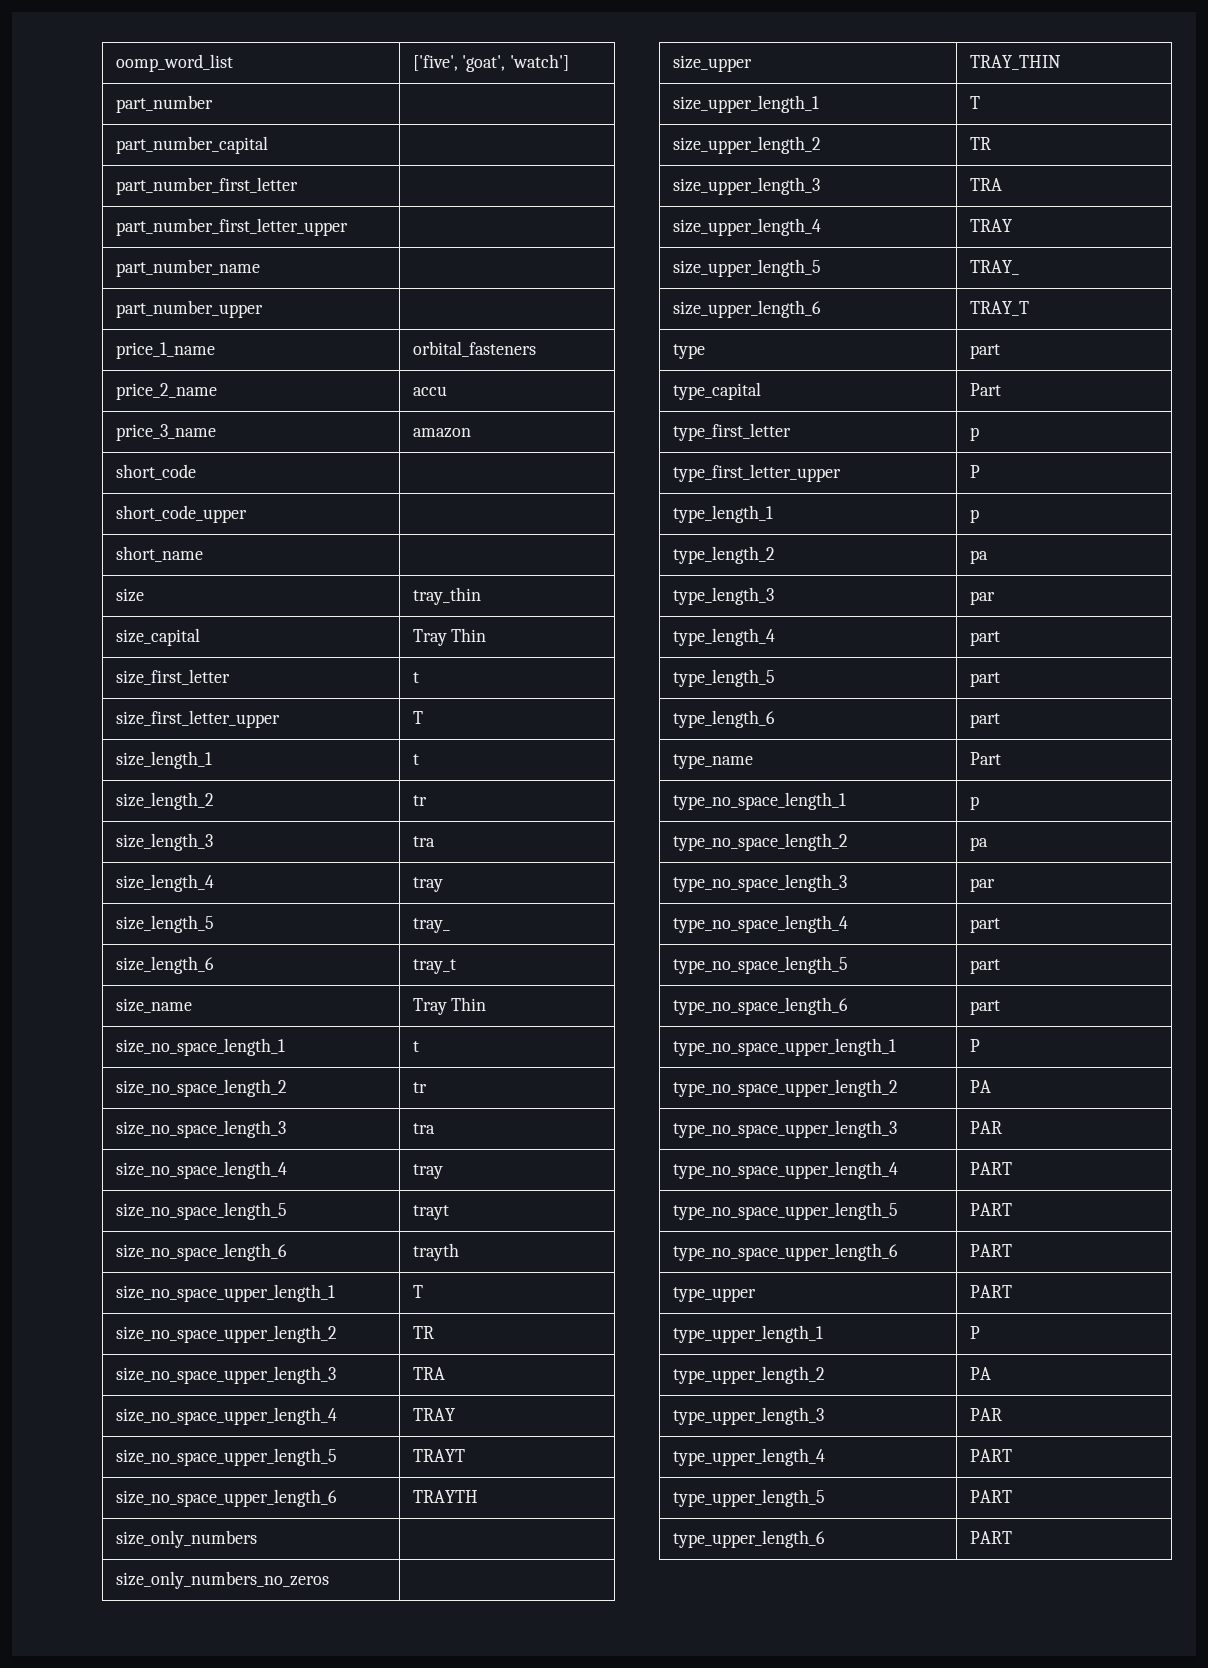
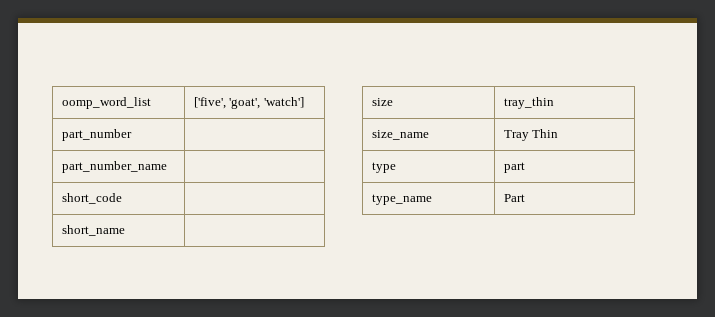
- part_number_capital |
- part_number_first_letter |
- part_number_first_letter_upper |
  part_number_name |
- part_number_upper |
- price_1_name | orbital_fasteners
- price_2_name | accu
- price_3_name | amazon
- short_code_upper |
- size_capital | Tray Thin
- size_first_letter | t
- size_first_letter_upper | T
- size_length_1 | t
- size_length_2 | tr
- size_length_3 | tra
- size_length_4 | tray
- size_length_5 | tray_
- size_length_6 | tray_t
  size_name | Tray Thin
- size_no_space_length_1 | t
- size_no_space_length_2 | tr
- size_no_space_length_3 | tra
- size_no_space_length_4 | tray
- size_no_space_length_5 | trayt
- size_no_space_length_6 | trayth
- size_no_space_upper_length_1 | T
- size_no_space_upper_length_2 | TR
- size_no_space_upper_length_3 | TRA
- size_no_space_upper_length_4 | TRAY
- size_no_space_upper_length_5 | TRAYT
- size_no_space_upper_length_6 | TRAYTH
- size_only_numbers |
- size_only_numbers_no_zeros |
- size_upper | TRAY_THIN
- size_upper_length_1 | T
- size_upper_length_2 | TR
- size_upper_length_3 | TRA
- size_upper_length_4 | TRAY
- size_upper_length_5 | TRAY_
- size_upper_length_6 | TRAY_T
  type | part
- type_capital | Part
- type_first_letter | p
- type_first_letter_upper | P
- type_length_1 | p
- type_length_2 | pa
- type_length_3 | par
- type_length_4 | part
- type_length_5 | part
- type_length_6 | part
  type_name | Part
- type_no_space_length_1 | p
- type_no_space_length_2 | pa
- type_no_space_length_3 | par
- type_no_space_length_4 | part
- type_no_space_length_5 | part
- type_no_space_length_6 | part
- type_no_space_upper_length_1 | P
- type_no_space_upper_length_2 | PA
- type_no_space_upper_length_3 | PAR
- type_no_space_upper_length_4 | PART
- type_no_space_upper_length_5 | PART
- type_no_space_upper_length_6 | PART
- type_upper | PART
- type_upper_length_1 | P
- type_upper_length_2 | PA
- type_upper_length_3 | PAR
- type_upper_length_4 | PART
- type_upper_length_5 | PART
- type_upper_length_6 | PART

